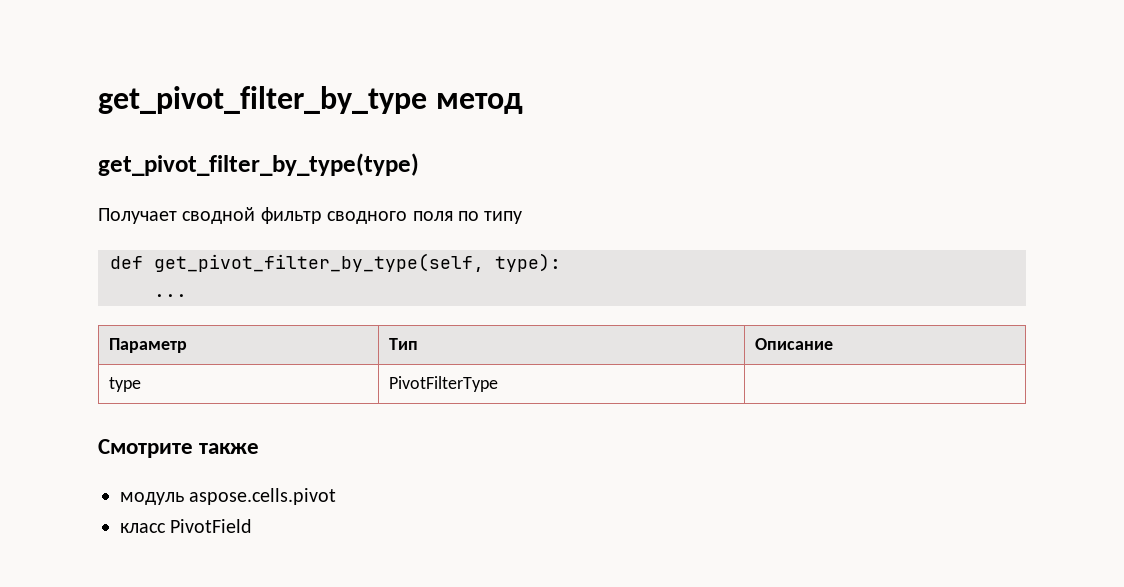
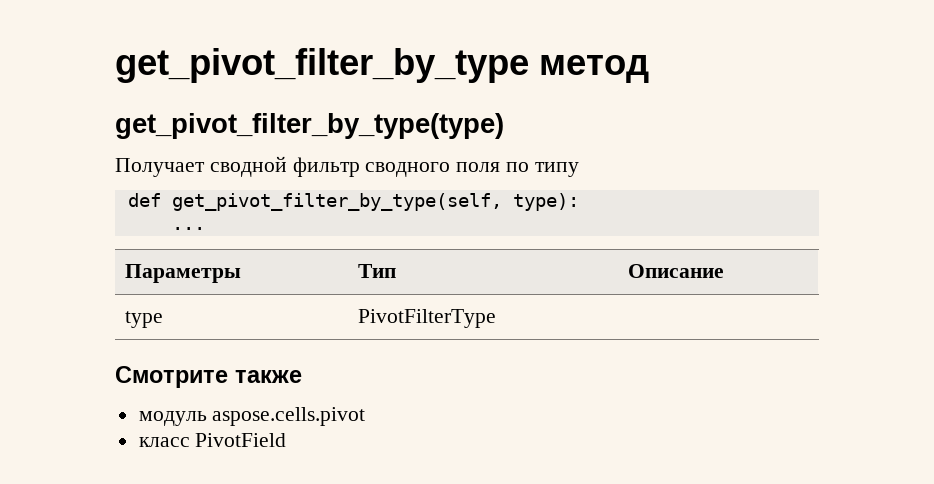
- Параметр | Тип | Описание
+ Параметры | Тип | Описание

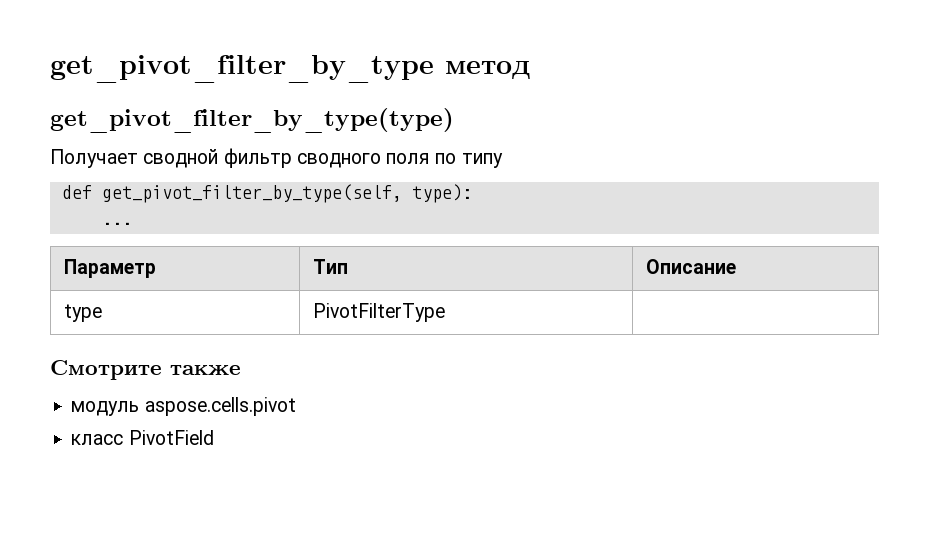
- Параметры | Тип | Описание
+ Параметр | Тип | Описание

